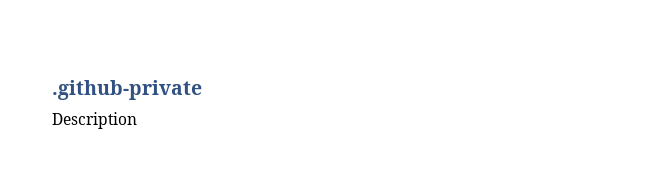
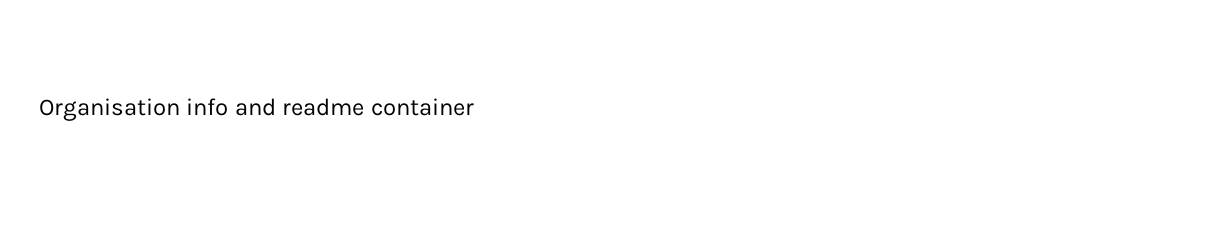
- .github-private
- Description
+ Organisation info and readme container

